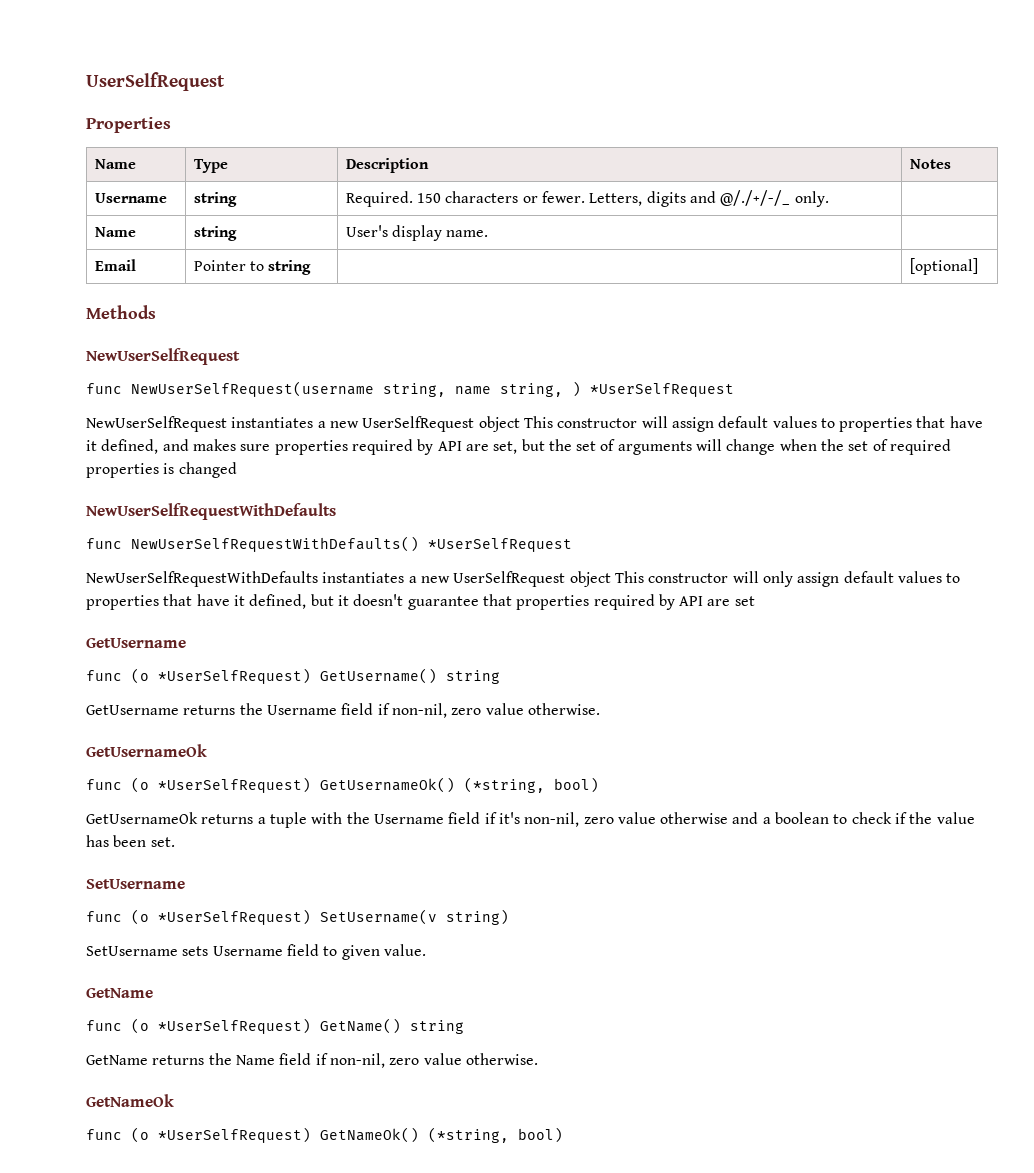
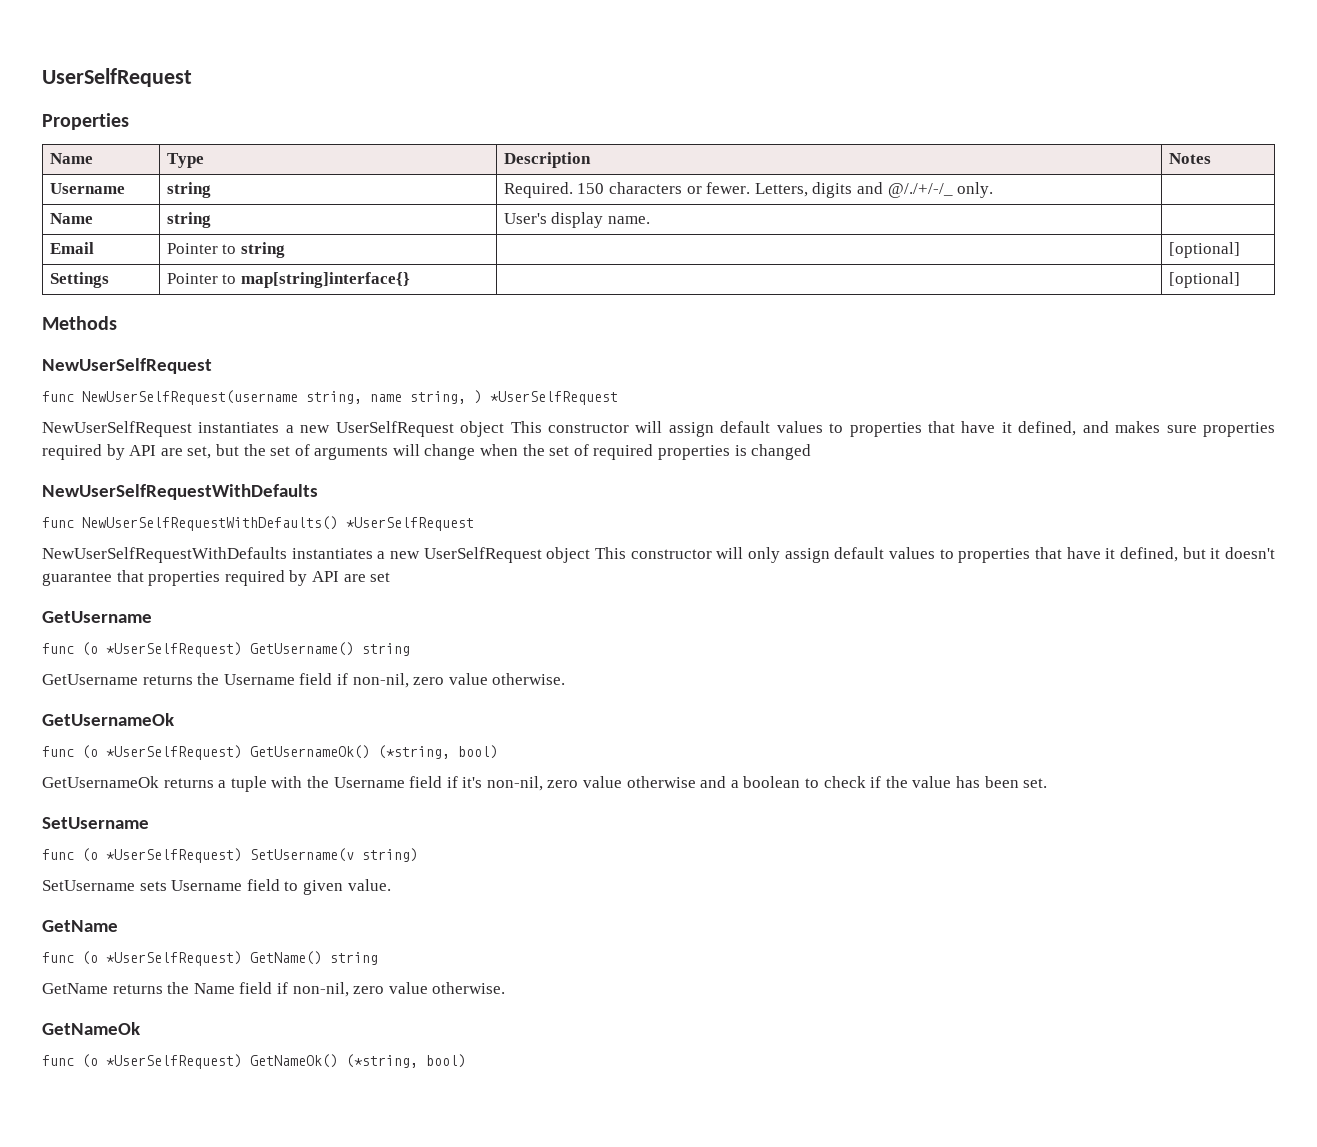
+ Settings | Pointer to map[string]interface{} | | [optional]

